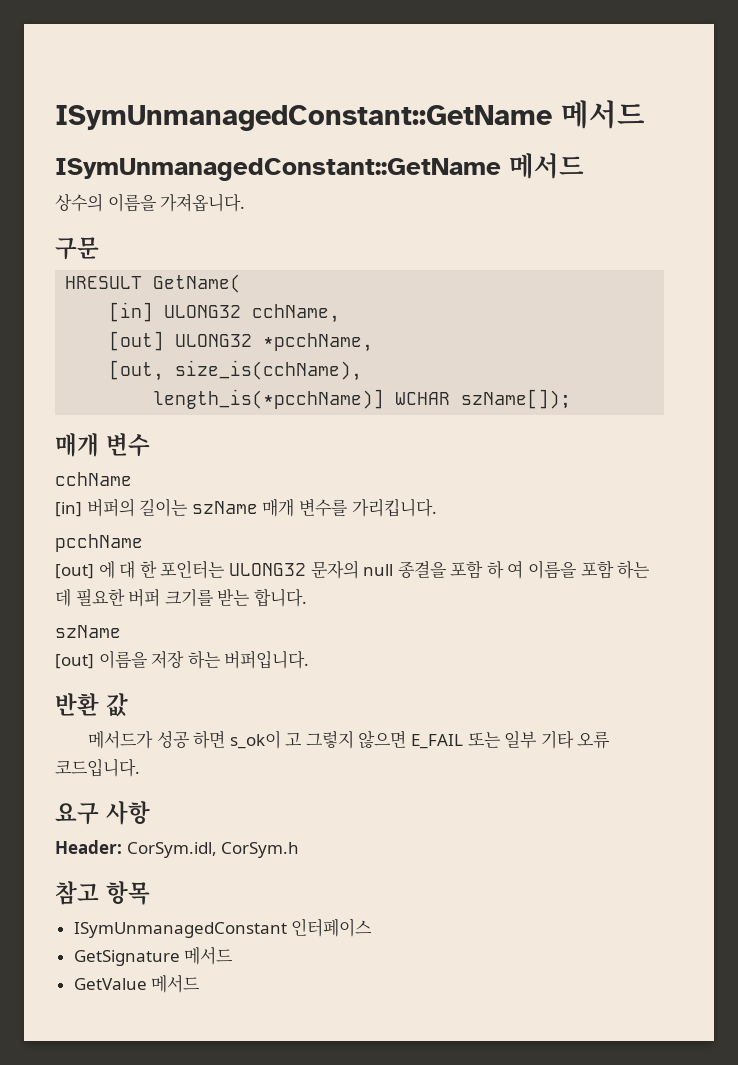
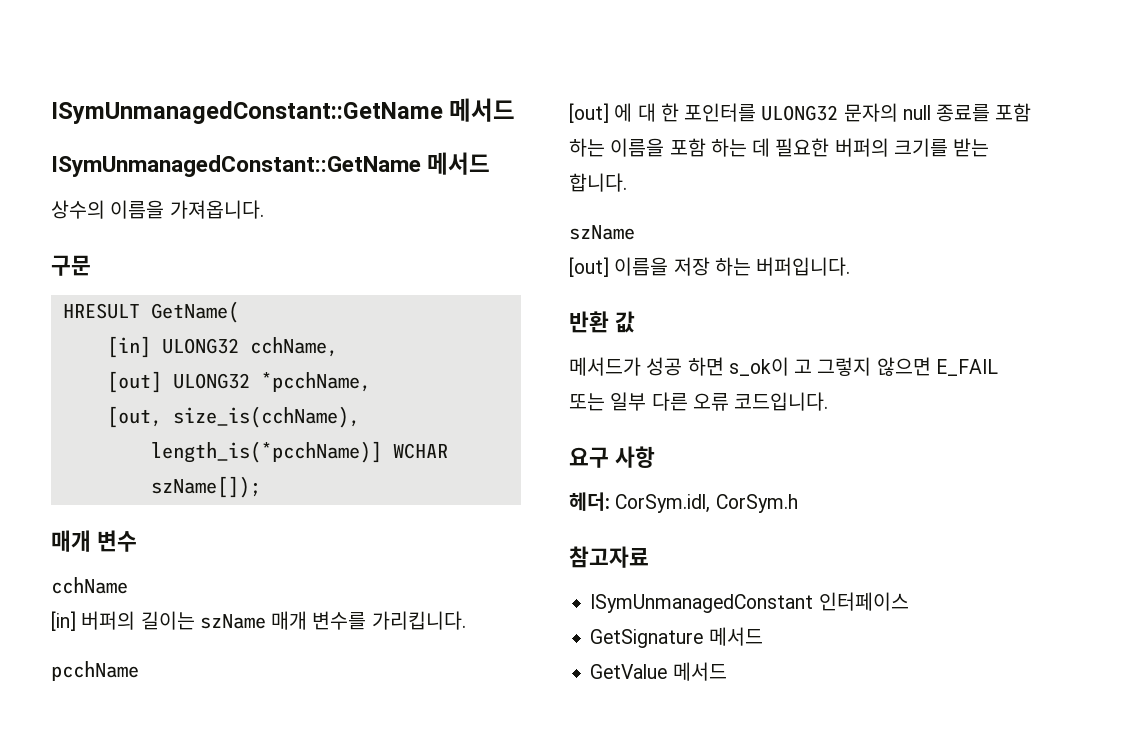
- [out] 에 대 한 포인터는 ULONG32 문자의 null 종결을 포함 하 여 이름을 포함 하는 데 필요한 버퍼 크기를 받는 합니다.
+ [out] 에 대 한 포인터를 ULONG32 문자의 null 종료를 포함 하는 이름을 포함 하는 데 필요한 버퍼의 크기를 받는 합니다.
- 메서드가 성공 하면 s_ok이 고 그렇지 않으면 E_FAIL 또는 일부 기타 오류 코드입니다.
+ 메서드가 성공 하면 s_ok이 고 그렇지 않으면 E_FAIL 또는 일부 다른 오류 코드입니다.
- Header: CorSym.idl, CorSym.h
+ 헤더: CorSym.idl, CorSym.h
- 참고 항목
+ 참고자료

